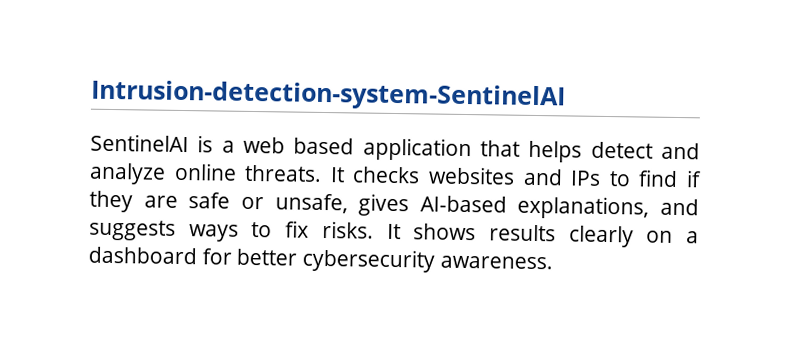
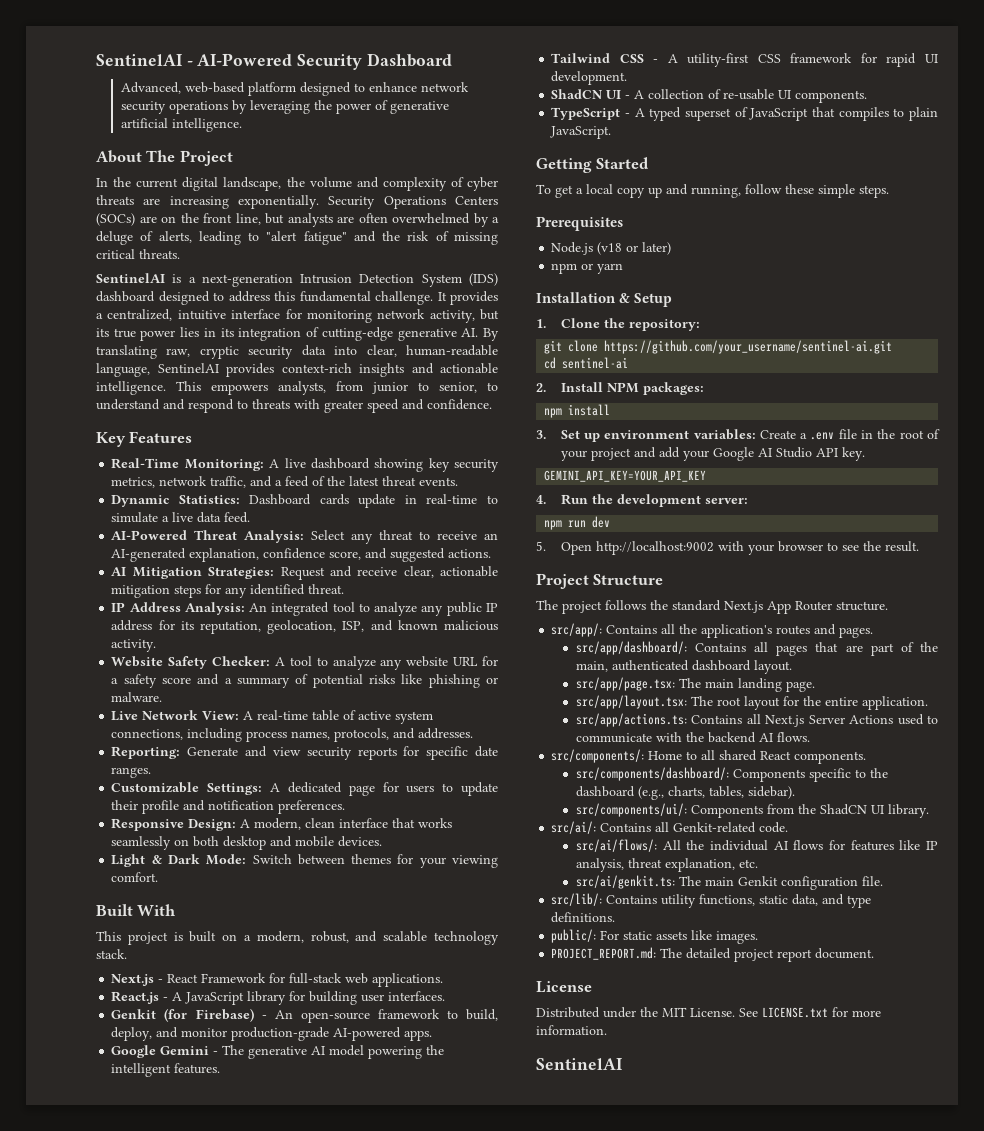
- Intrusion-detection-system-SentinelAI
- SentinelAI is a web based application that helps detect and analyze online threats. It checks websites and IPs to find if they are safe or unsafe, gives AI-based explanations, and suggests ways to fix risks. It shows results clearly on a dashboard for better cybersecurity awareness.
+ SentinelAI - AI-Powered Security Dashboard
+ Advanced, web-based platform designed to enhance network security operations by leveraging the power of generative artificial intelligence.
+ About The Project
+ In the current digital landscape, the volume and complexity of cyber threats are increasing exponentially. Security Operations Centers (SOCs) are on the front line, but analysts are often overwhelmed by a deluge of alerts, leading to "alert fatigue" and the risk of missing critical threats.
+ SentinelAI is a next-generation Intrusion Detection System (IDS) dashboard designed to address this fundamental challenge. It provides a centralized, intuitive interface for monitoring network activity, but its true power lies in its integration of cutting-edge generative AI. By translating raw, cryptic security data into clear, human-readable language, SentinelAI provides context-rich insights and actionable intelligence. This empowers analysts, from junior to senior, to understand and respond to threats with greater speed and confidence.
+ Key Features
+ Real-Time Monitoring: A live dashboard showing key security metrics, network traffic, and a feed of the latest threat events.
+ Dynamic Statistics: Dashboard cards update in real-time to simulate a live data feed.
+ AI-Powered Threat Analysis: Select any threat to receive an AI-generated explanation, confidence score, and suggested actions.
+ AI Mitigation Strategies: Request and receive clear, actionable mitigation steps for any identified threat.
+ IP Address Analysis: An integrated tool to analyze any public IP address for its reputation, geolocation, ISP, and known malicious activity.
+ Website Safety Checker: A tool to analyze any website URL for a safety score and a summary of potential risks like phishing or malware.
+ Live Network View: A real-time table of active system connections, including process names, protocols, and addresses.
+ Reporting: Generate and view security reports for specific date ranges.
+ Customizable Settings: A dedicated page for users to update their profile and notification preferences.
+ Responsive Design: A modern, clean interface that works seamlessly on both desktop and mobile devices.
+ Light & Dark Mode: Switch between themes for your viewing comfort.
+ Built With
+ This project is built on a modern, robust, and scalable technology stack.
+ Next.js - React Framework for full-stack web applications.
+ React.js - A JavaScript library for building user interfaces.
+ Genkit (for Firebase) - An open-source framework to build, deploy, and monitor production-grade AI-powered apps.
+ Google Gemini - The generative AI model powering the intelligent features.
+ Tailwind CSS - A utility-first CSS framework for rapid UI development.
+ ShadCN UI - A collection of re-usable UI components.
+ TypeScript - A typed superset of JavaScript that compiles to plain JavaScript.
+ Getting Started
+ To get a local copy up and running, follow these simple steps.
+ Prerequisites
+ Node.js (v18 or later)
+ npm or yarn
+ Installation & Setup
+ 1. Clone the repository:
+ git clone https://github.com/your_username/sentinel-ai.git
+ cd sentinel-ai
+ 2. Install NPM packages:
+ npm install
+ 3. Set up environment variables: Create a .env file in the root of your project and add your Google AI Studio API key.
+ GEMINI_API_KEY=YOUR_API_KEY
+ 4. Run the development server:
+ npm run dev
+ 5. Open http://localhost:9002 with your browser to see the result.
+ Project Structure
+ The project follows the standard Next.js App Router structure.
+ src/app/: Contains all the application's routes and pages.
+ src/app/dashboard/: Contains all pages that are part of the main, authenticated dashboard layout.
+ src/app/page.tsx: The main landing page.
+ src/app/layout.tsx: The root layout for the entire application.
+ src/app/actions.ts: Contains all Next.js Server Actions used to communicate with the backend AI flows.
+ src/components/: Home to all shared React components.
+ src/components/dashboard/: Components specific to the dashboard (e.g., charts, tables, sidebar).
+ src/components/ui/: Components from the ShadCN UI library.
+ src/ai/: Contains all Genkit-related code.
+ src/ai/flows/: All the individual AI flows for features like IP analysis, threat explanation, etc.
+ src/ai/genkit.ts: The main Genkit configuration file.
+ src/lib/: Contains utility functions, static data, and type definitions.
+ public/: For static assets like images.
+ PROJECT_REPORT.md: The detailed project report document.
+ License
+ Distributed under the MIT License. See LICENSE.txt for more information.
+ SentinelAI

